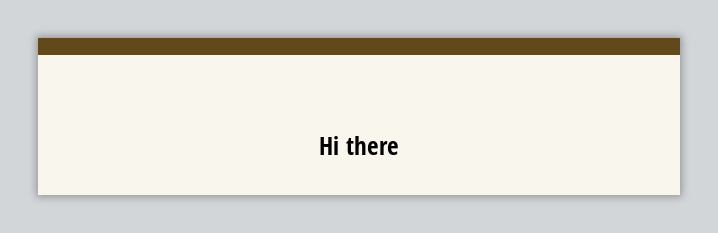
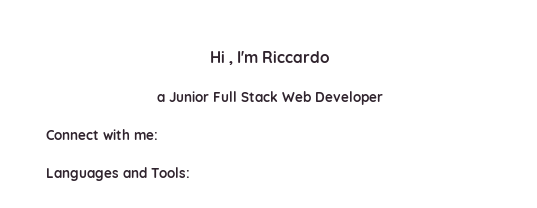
- Hi there
+ Hi , I'm Riccardo
+ a Junior Full Stack Web Developer
+ Connect with me:
+ Languages and Tools:

